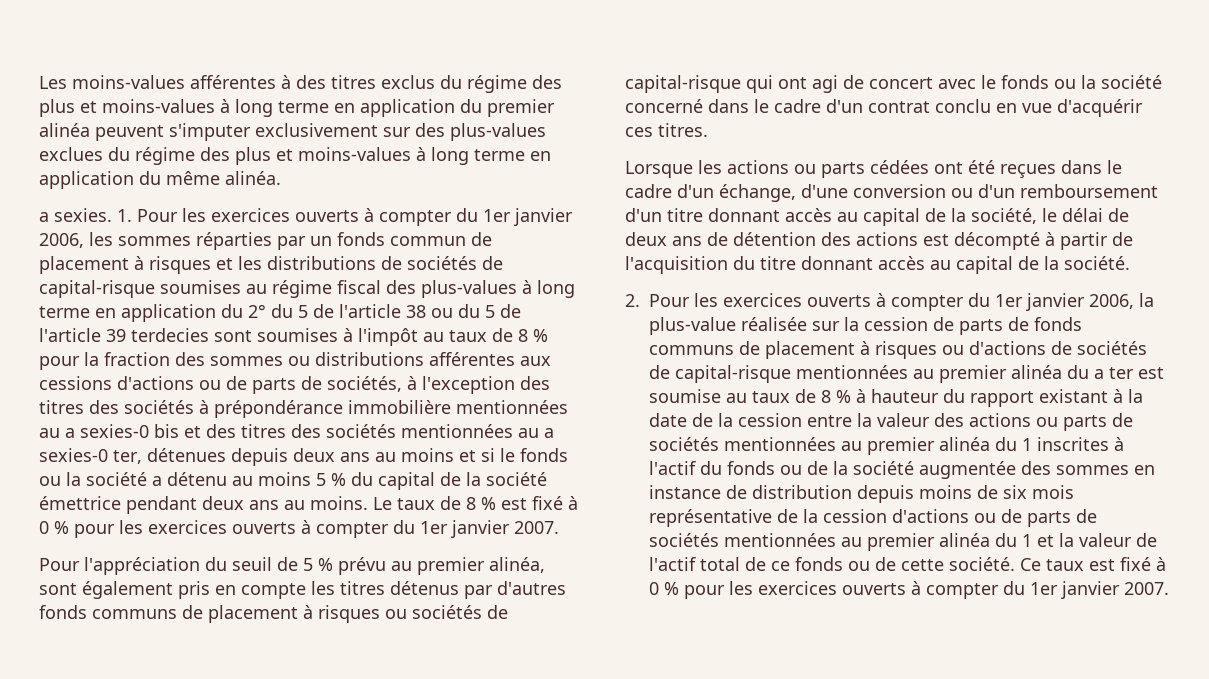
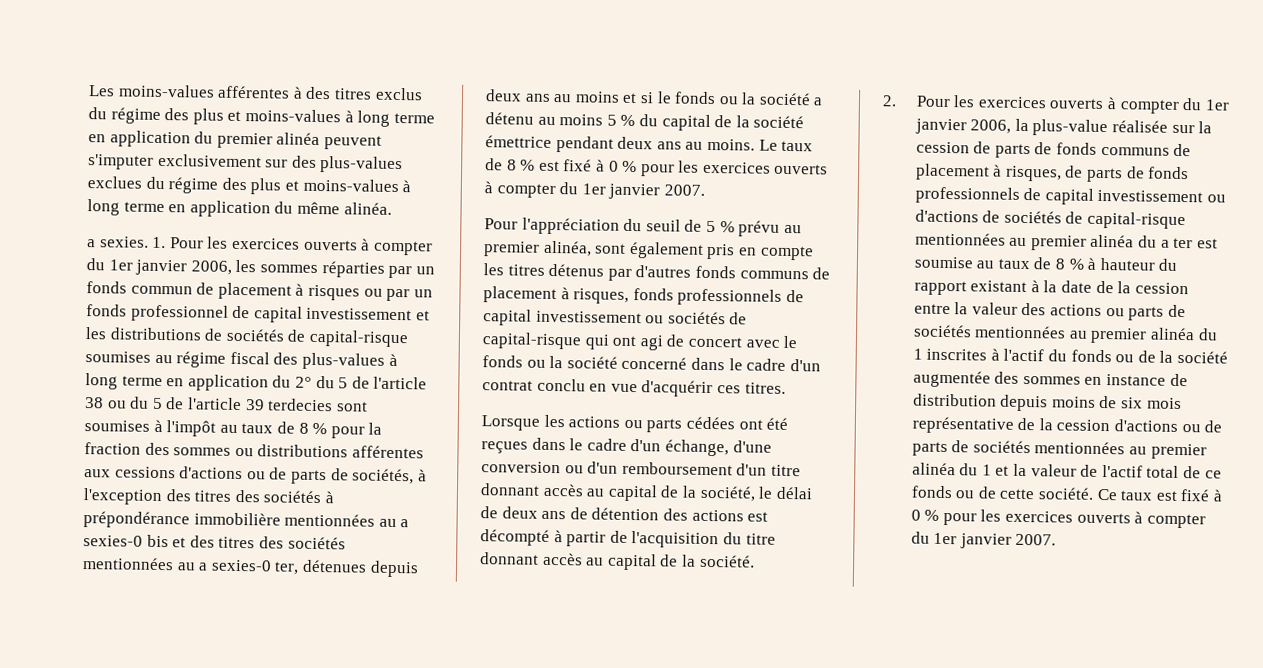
- 1. Pour les exercices ouverts à compter du 1er janvier 2006, les sommes réparties par un fonds commun de placement à risques et les distributions de sociétés de capital-risque soumises au régime fiscal des plus-values à long terme en application du 2° du 5 de l'article 38 ou du 5 de l'article 39 terdecies sont soumises à l'impôt au taux de 8 % pour la fraction des sommes ou distributions afférentes aux cessions d'actions ou de parts de sociétés, à l'exception des titres des sociétés à prépondérance immobilière mentionnées au a sexies-0 bis et des titres des sociétés mentionnées au a sexies-0 ter, détenues depuis deux ans au moins et si le fonds ou la société a détenu au moins 5 % du capital de la société émettrice pendant deux ans au moins.
+ 1. Pour les exercices ouverts à compter du 1er janvier 2006, les sommes réparties par un fonds commun de placement à risques ou par un fonds professionnel de capital investissement et les distributions de sociétés de capital-risque soumises au régime fiscal des plus-values à long terme en application du 2° du 5 de l'article 38 ou du 5 de l'article 39 terdecies sont soumises à l'impôt au taux de 8 % pour la fraction des sommes ou distributions afférentes aux cessions d'actions ou de parts de sociétés, à l'exception des titres des sociétés à prépondérance immobilière mentionnées au a sexies-0 bis et des titres des sociétés mentionnées au a sexies-0 ter, détenues depuis deux ans au moins et si le fonds ou la société a détenu au moins 5 % du capital de la société émettrice pendant deux ans au moins.
- Pour l'appréciation du seuil de 5 % prévu au premier alinéa, sont également pris en compte les titres détenus par d'autres fonds communs de placement à risques ou sociétés de capital-risque qui ont agi de concert avec le fonds ou la société concerné dans le cadre d'un contrat conclu en vue d'acquérir ces titres.
+ Pour l'appréciation du seuil de 5 % prévu au premier alinéa, sont également pris en compte les titres détenus par d'autres fonds communs de placement à risques, fonds professionnels de capital investissement ou sociétés de capital-risque qui ont agi de concert avec le fonds ou la société concerné dans le cadre d'un contrat conclu en vue d'acquérir ces titres.
- 2. Pour les exercices ouverts à compter du 1er janvier 2006, la plus-value réalisée sur la cession de parts de fonds communs de placement à risques ou d'actions de sociétés de capital-risque mentionnées au premier alinéa du a ter est soumise au taux de 8 % à hauteur du rapport existant à la date de la cession entre la valeur des actions ou parts de sociétés mentionnées au premier alinéa du 1 inscrites à l'actif du fonds ou de la société augmentée des sommes en instance de distribution depuis moins de six mois représentative de la cession d'actions ou de parts de sociétés mentionnées au premier alinéa du 1 et la valeur de l'actif total de ce fonds ou de cette société.
+ 2. Pour les exercices ouverts à compter du 1er janvier 2006, la plus-value réalisée sur la cession de parts de fonds communs de placement à risques, de parts de fonds professionnels de capital investissement ou d'actions de sociétés de capital-risque mentionnées au premier alinéa du a ter est soumise au taux de 8 % à hauteur du rapport existant à la date de la cession entre la valeur des actions ou parts de sociétés mentionnées au premier alinéa du 1 inscrites à l'actif du fonds ou de la société augmentée des sommes en instance de distribution depuis moins de six mois représentative de la cession d'actions ou de parts de sociétés mentionnées au premier alinéa du 1 et la valeur de l'actif total de ce fonds ou de cette société.

